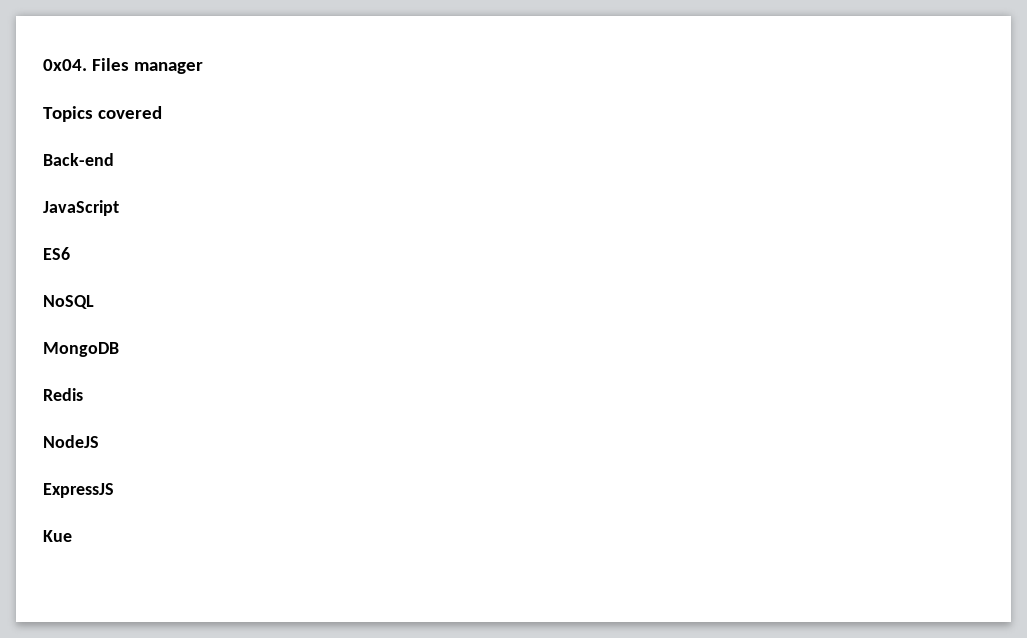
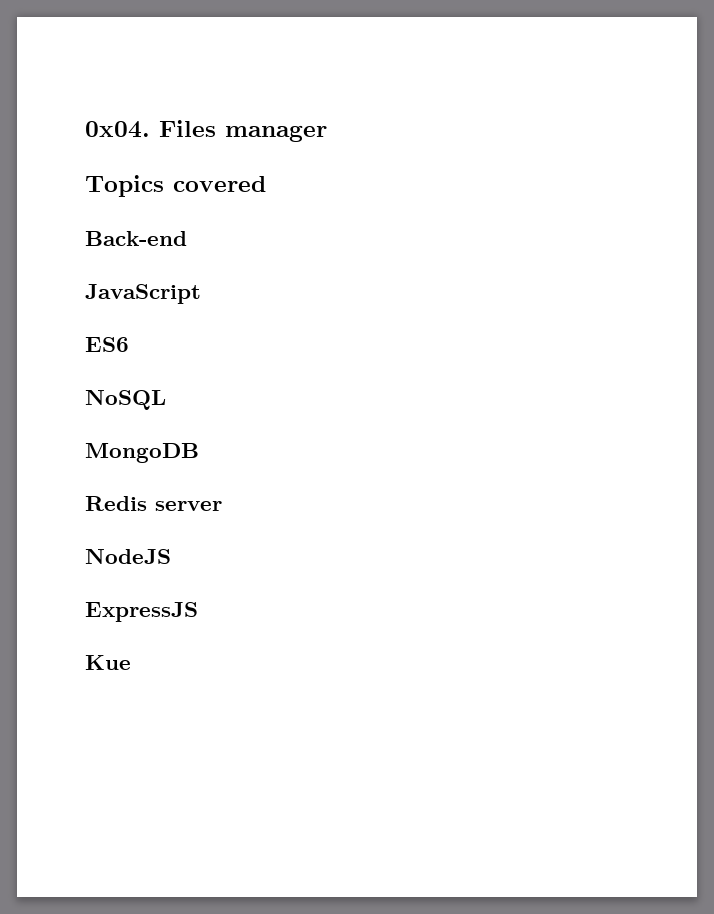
- Redis
+ Redis server

